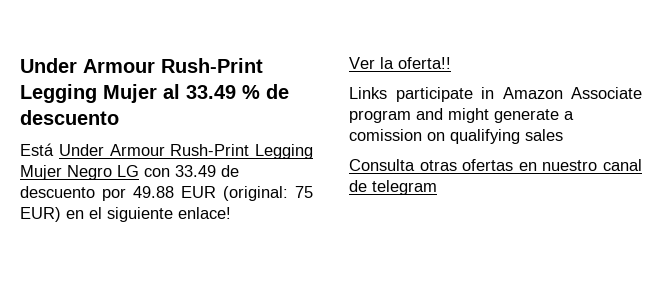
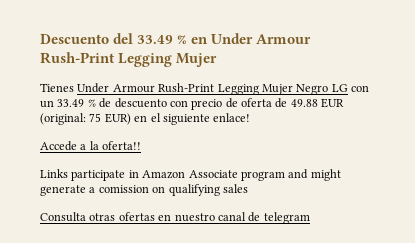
- Under Armour Rush-Print Legging Mujer al 33.49 % de descuento
- Está Under Armour Rush-Print Legging Mujer Negro LG con 33.49 de descuento por 49.88 EUR (original: 75 EUR) en el siguiente enlace!
+ Descuento del 33.49 % en Under Armour Rush-Print Legging Mujer
+ Tienes Under Armour Rush-Print Legging Mujer Negro LG con un 33.49 % de descuento con precio de oferta de 49.88 EUR (original: 75 EUR) en el siguiente enlace!
- Ver la oferta!!
+ Accede a la oferta!!

